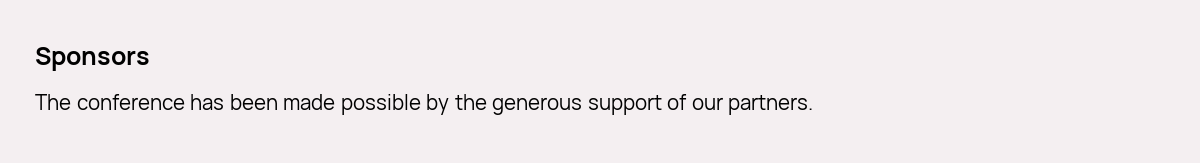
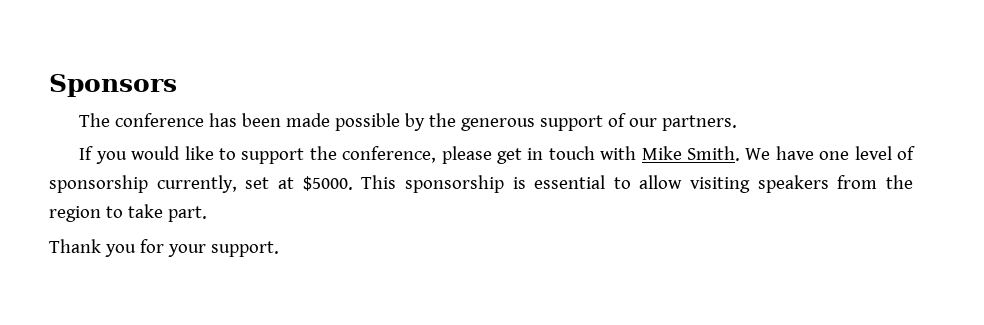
+ If you would like to support the conference, please get in touch with Mike Smith. We have one level of sponsorship currently, set at $5000. This sponsorship is essential to allow visiting speakers from the region to take part.
+ Thank you for your support.

